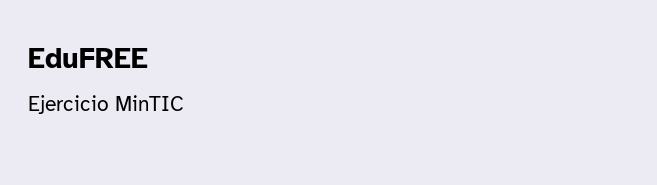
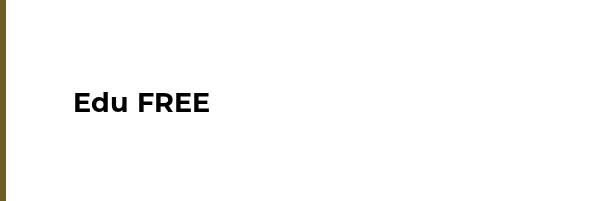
- EduFREE
- Ejercicio MinTIC
+ Edu FREE

